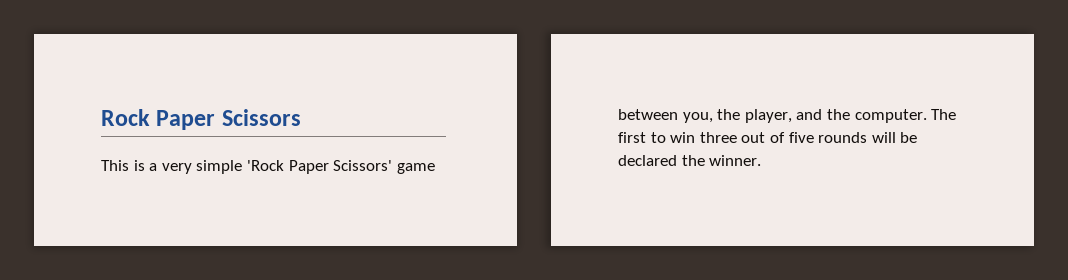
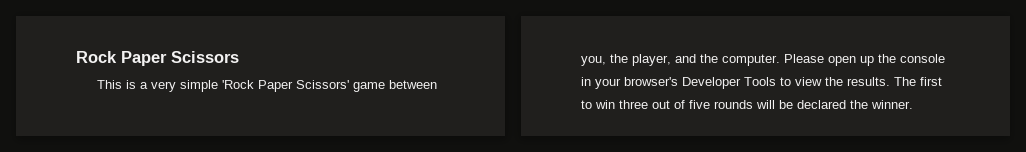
+ Please open up the console in your browser's Developer Tools to view the results.

